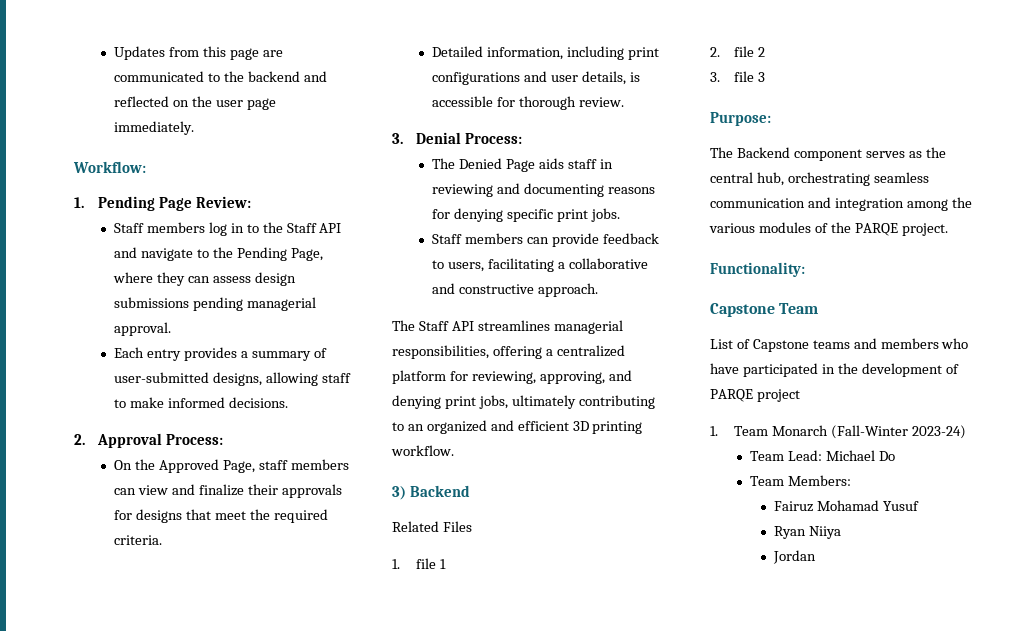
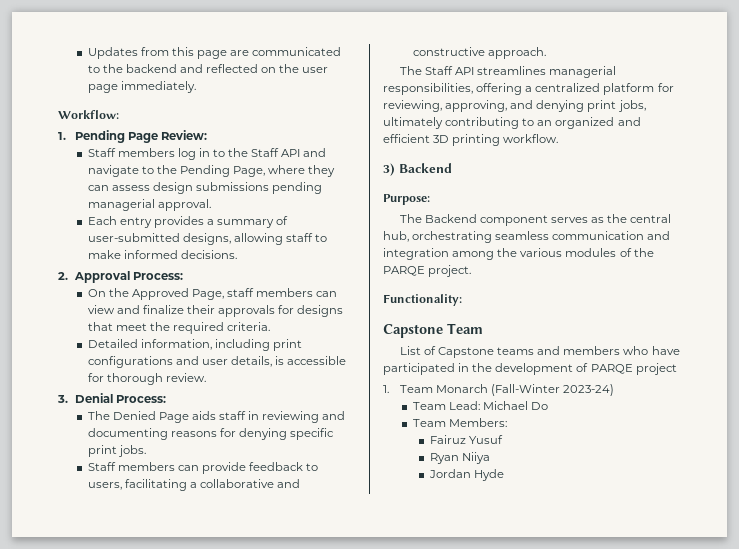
- Related Files
- 1. file 1
- 2. file 2
- 3. file 3
- Fairuz Mohamad Yusuf
+ Fairuz Yusuf
- Jordan
+ Jordan Hyde

